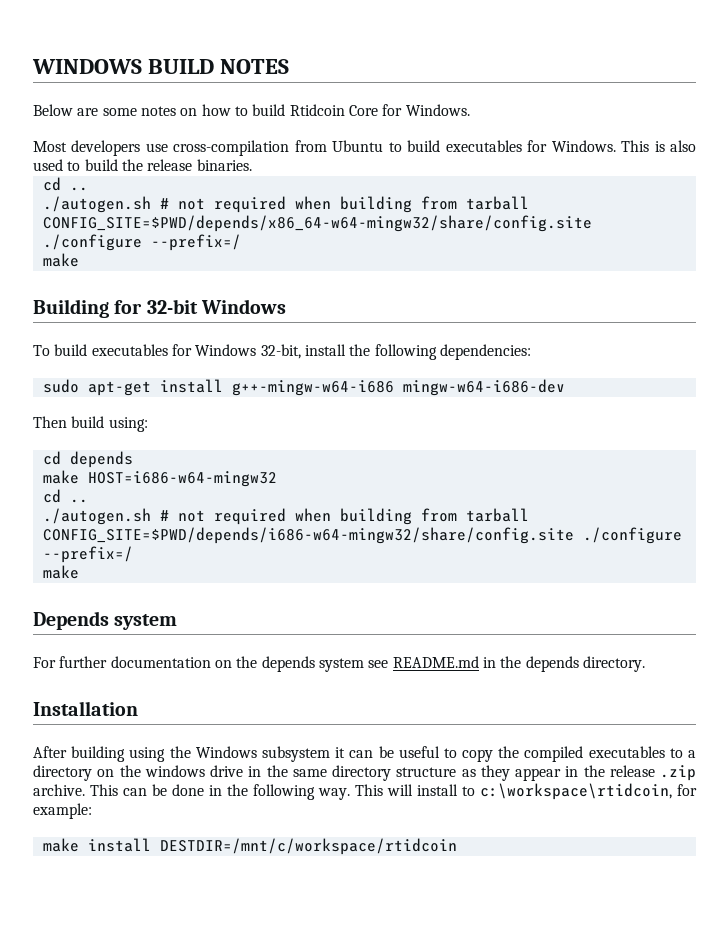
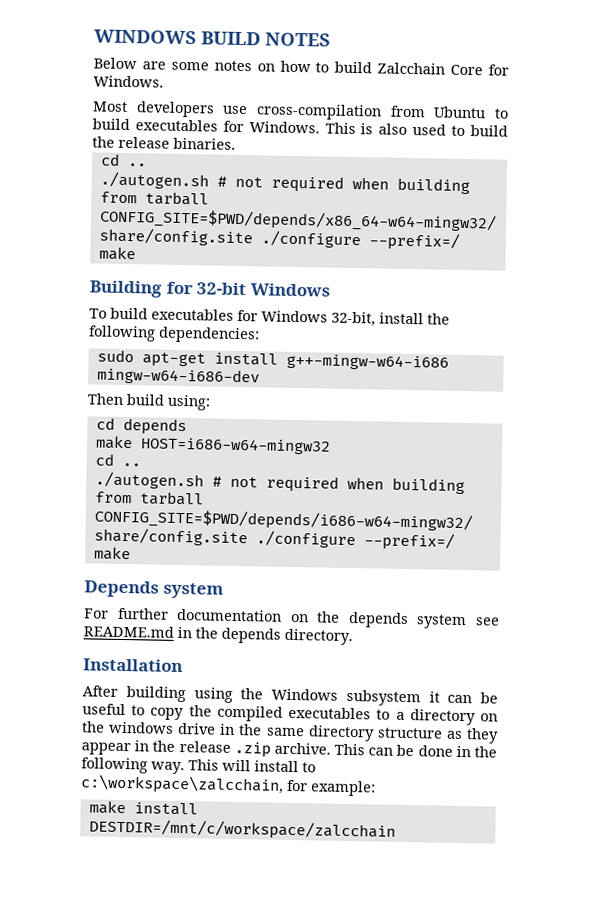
- Below are some notes on how to build Rtidcoin Core for Windows.
+ Below are some notes on how to build Zalcchain Core for Windows.
- This will install to c:\workspace\rtidcoin, for example:
+ This will install to c:\workspace\zalcchain, for example:
- make install DESTDIR=/mnt/c/workspace/rtidcoin
+ make install DESTDIR=/mnt/c/workspace/zalcchain

